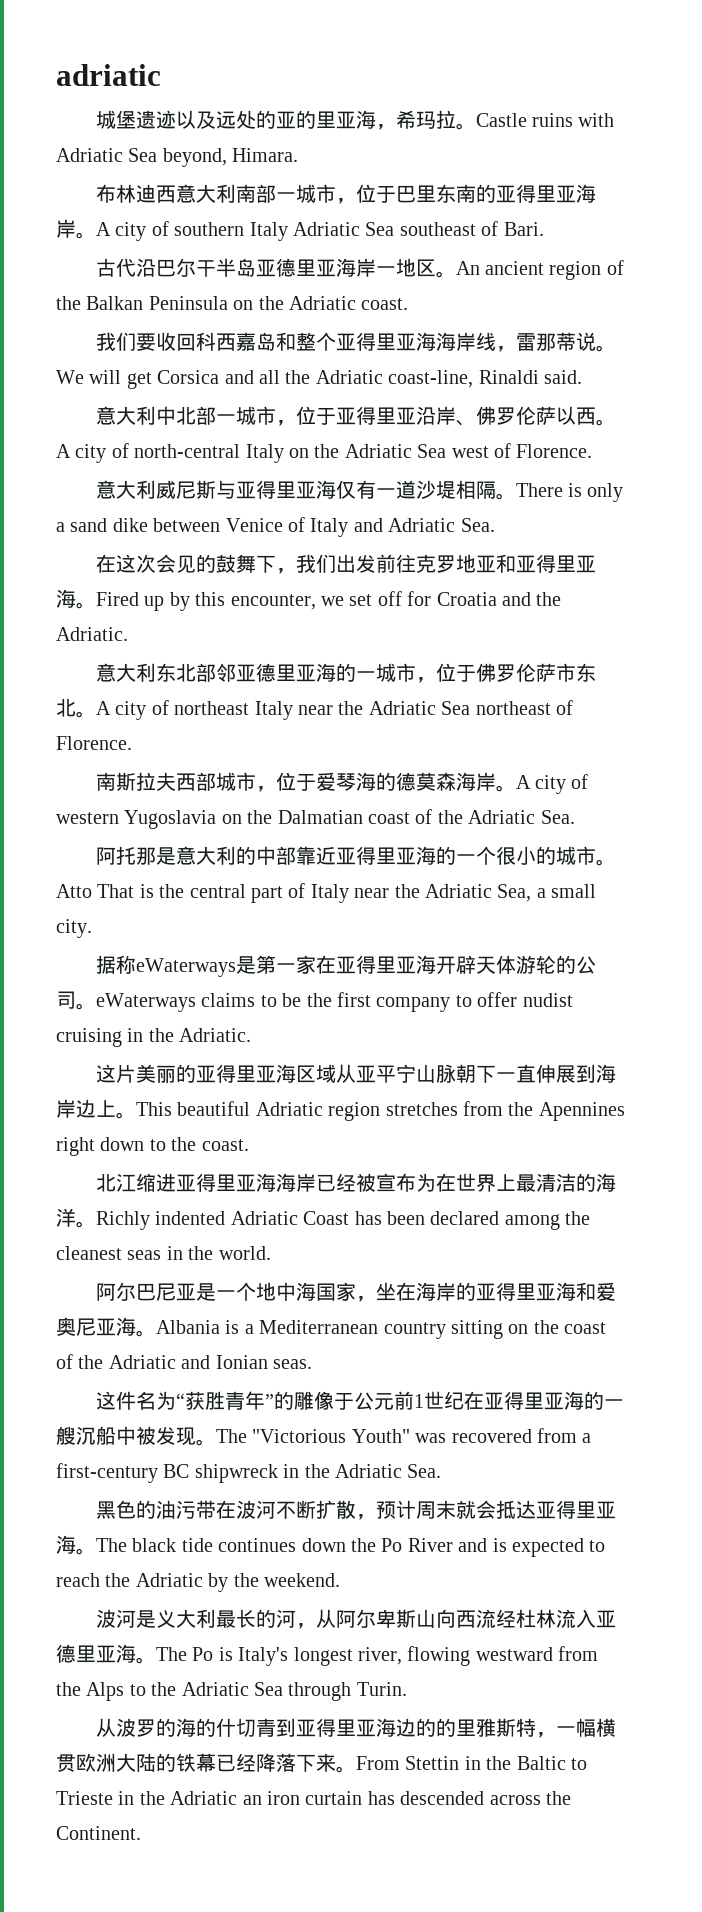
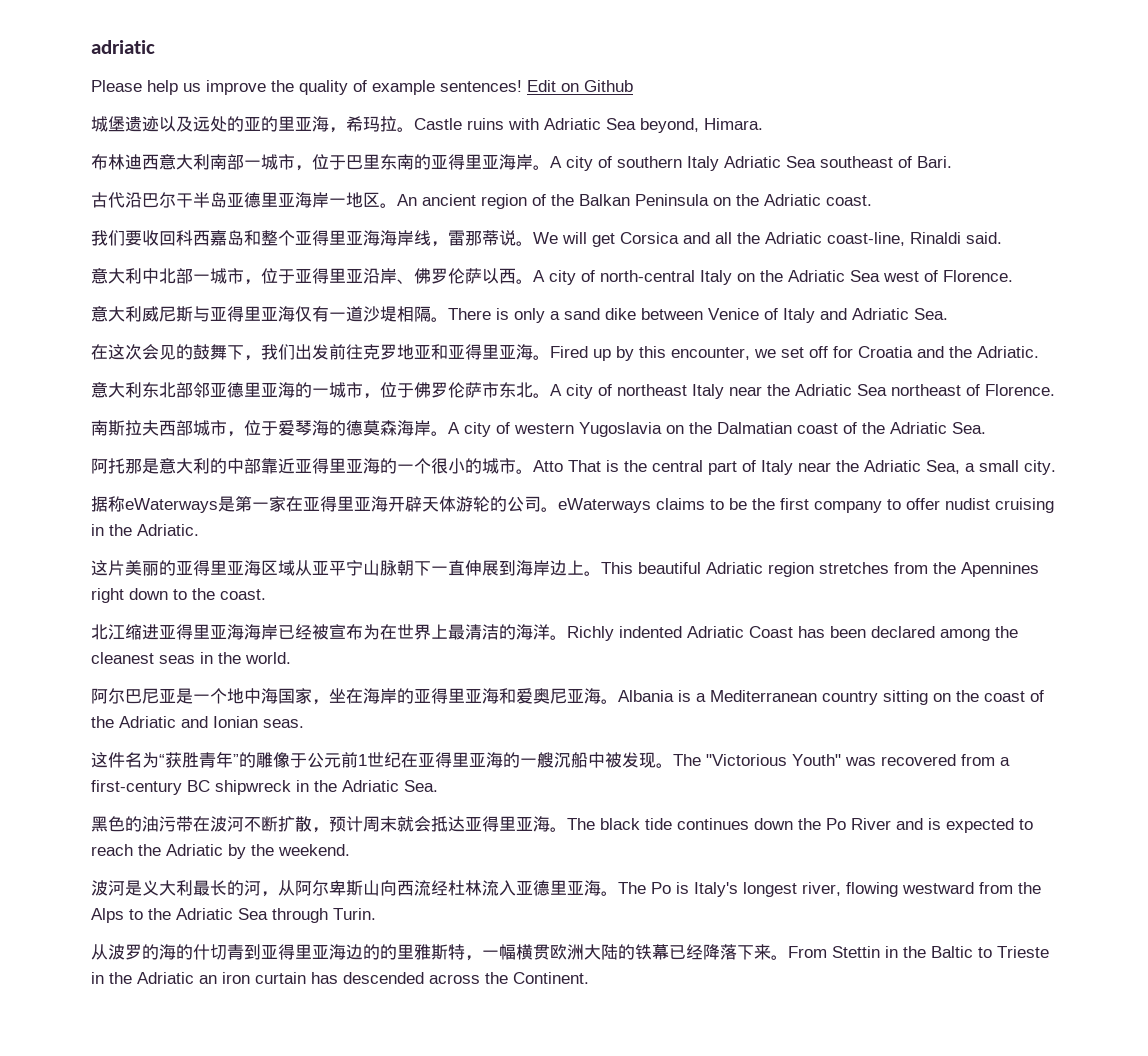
+ Please help us improve the quality of example sentences! Edit on Github

